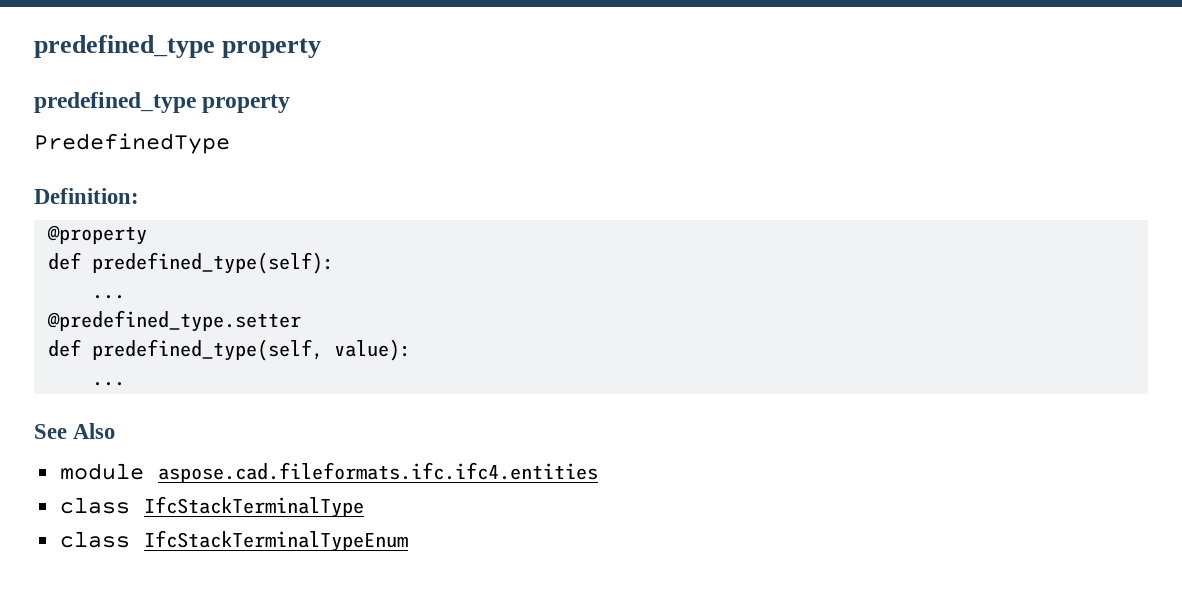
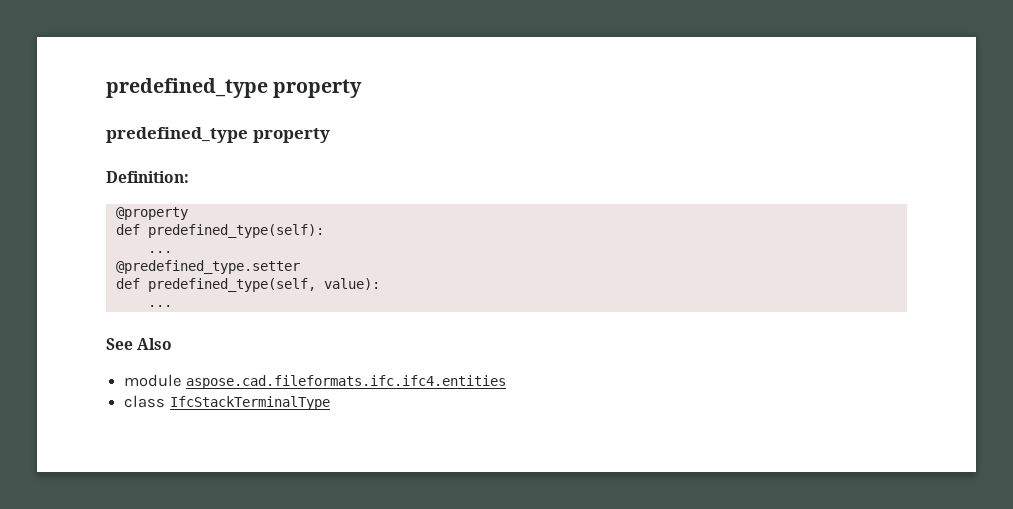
- PredefinedType
- class IfcStackTerminalTypeEnum

